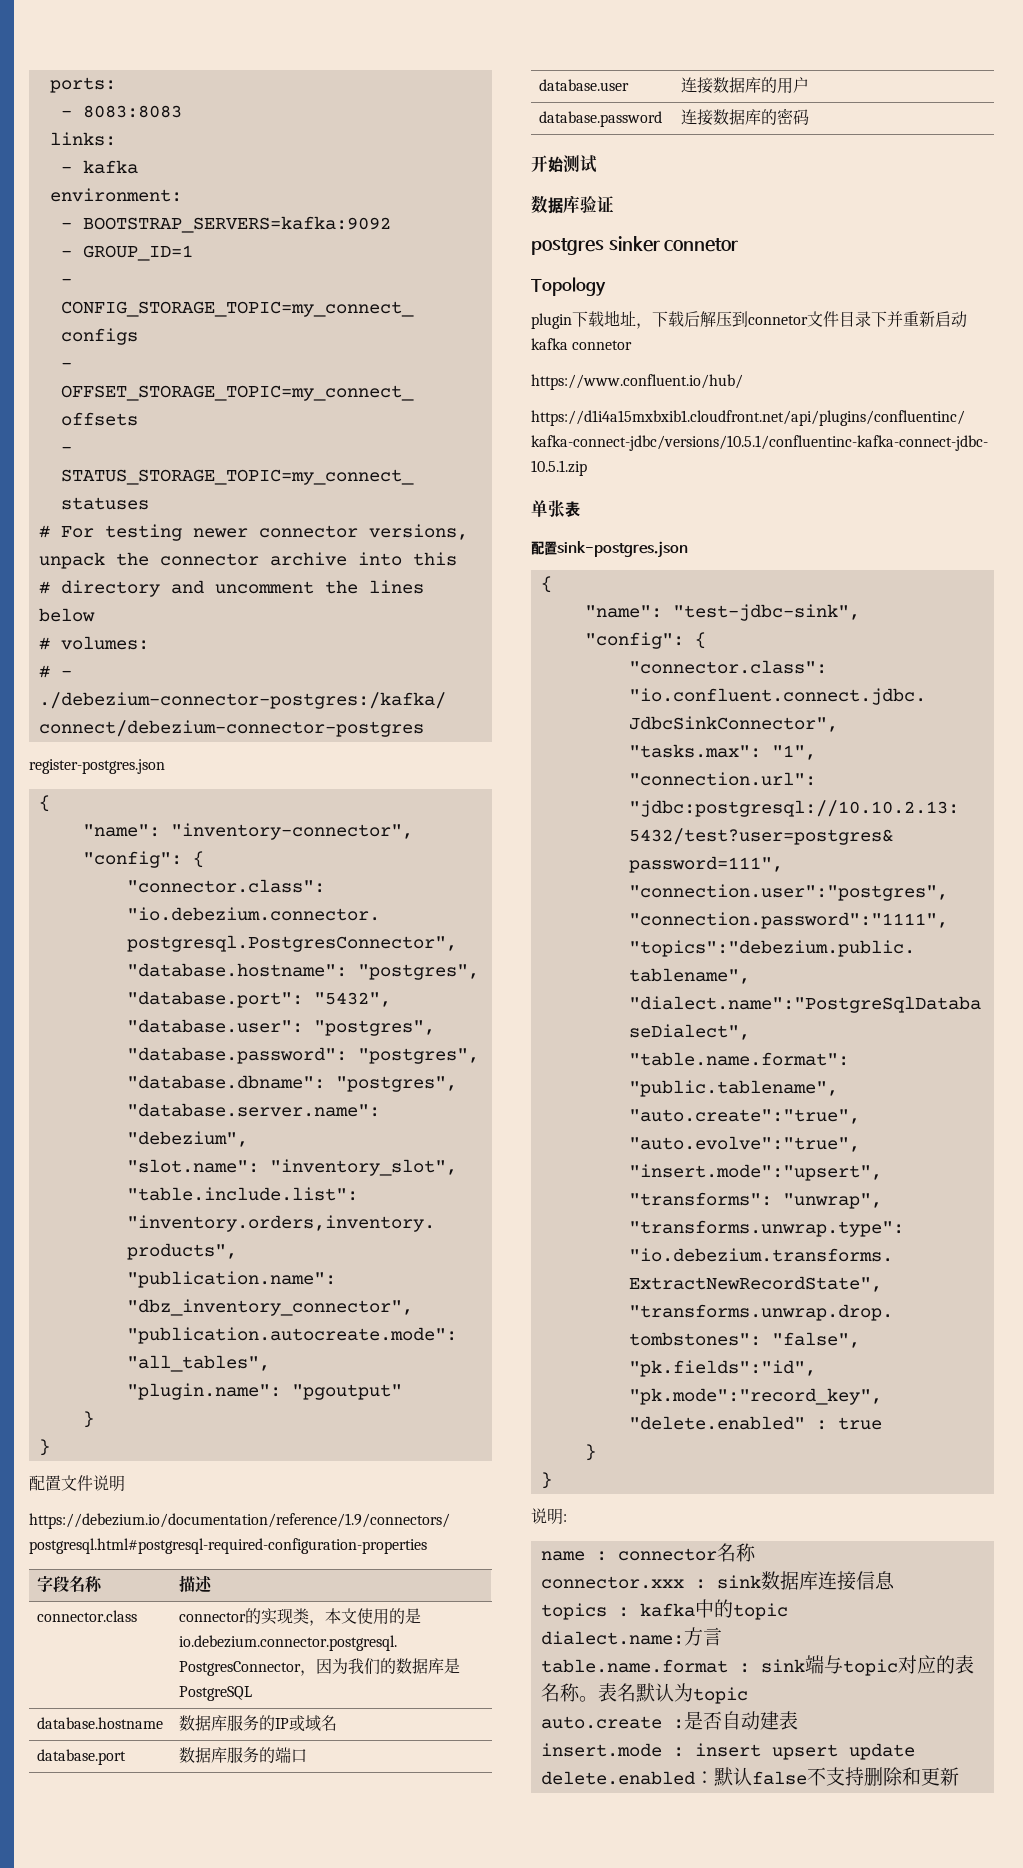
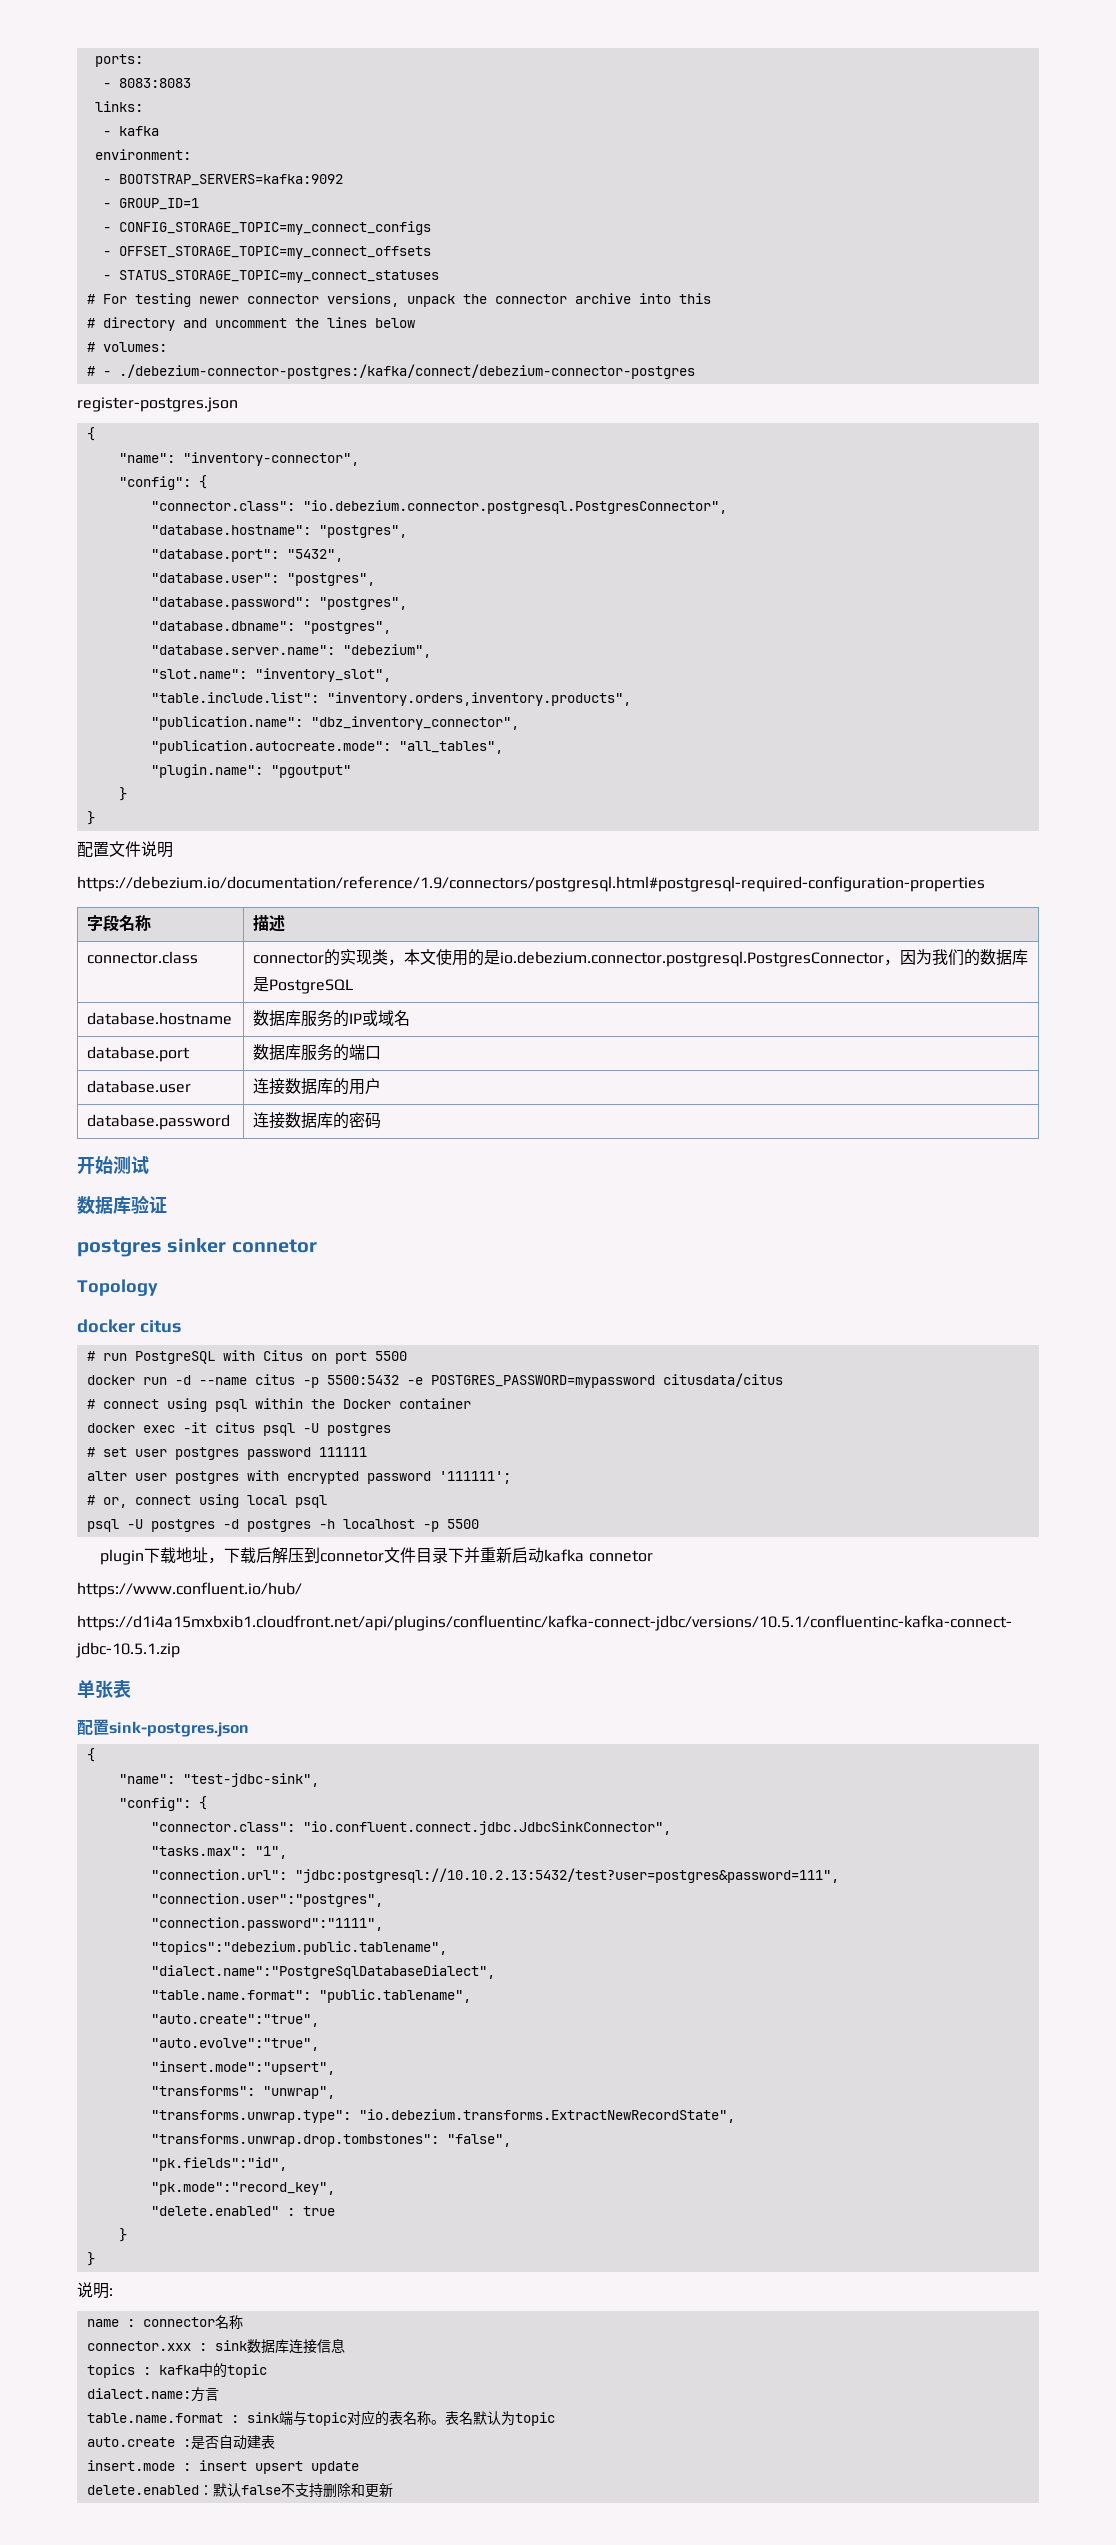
+ docker citus
+ # run PostgreSQL with Citus on port 5500
+ docker run -d --name citus -p 5500:5432 -e POSTGRES_PASSWORD=mypassword citusdata/citus
+ # connect using psql within the Docker container
+ docker exec -it citus psql -U postgres
+ # set user postgres password 111111
+ alter user postgres with encrypted password '111111';
+ # or, connect using local psql
+ psql -U postgres -d postgres -h localhost -p 5500

